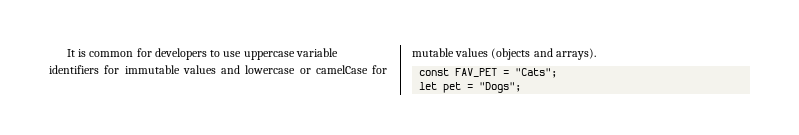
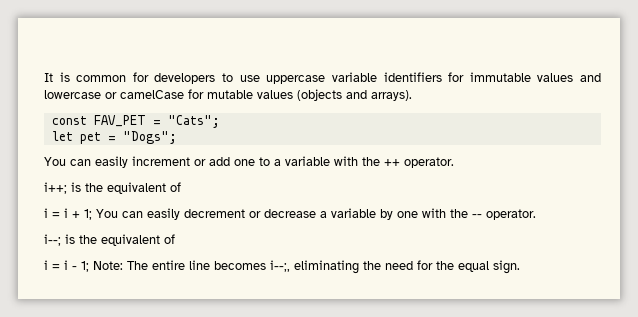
+ You can easily increment or add one to a variable with the ++ operator.
+ i++; is the equivalent of
+ i = i + 1; You can easily decrement or decrease a variable by one with the -- operator.
+ i--; is the equivalent of
+ i = i - 1; Note: The entire line becomes i--;, eliminating the need for the equal sign.

